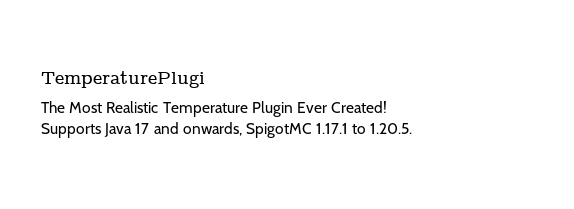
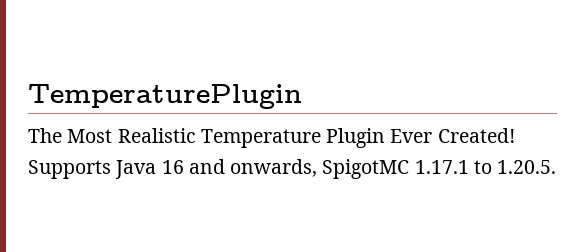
- TemperaturePlugi
+ TemperaturePlugin
- Supports Java 17 and onwards, SpigotMC 1.17.1 to 1.20.5.
+ Supports Java 16 and onwards, SpigotMC 1.17.1 to 1.20.5.

